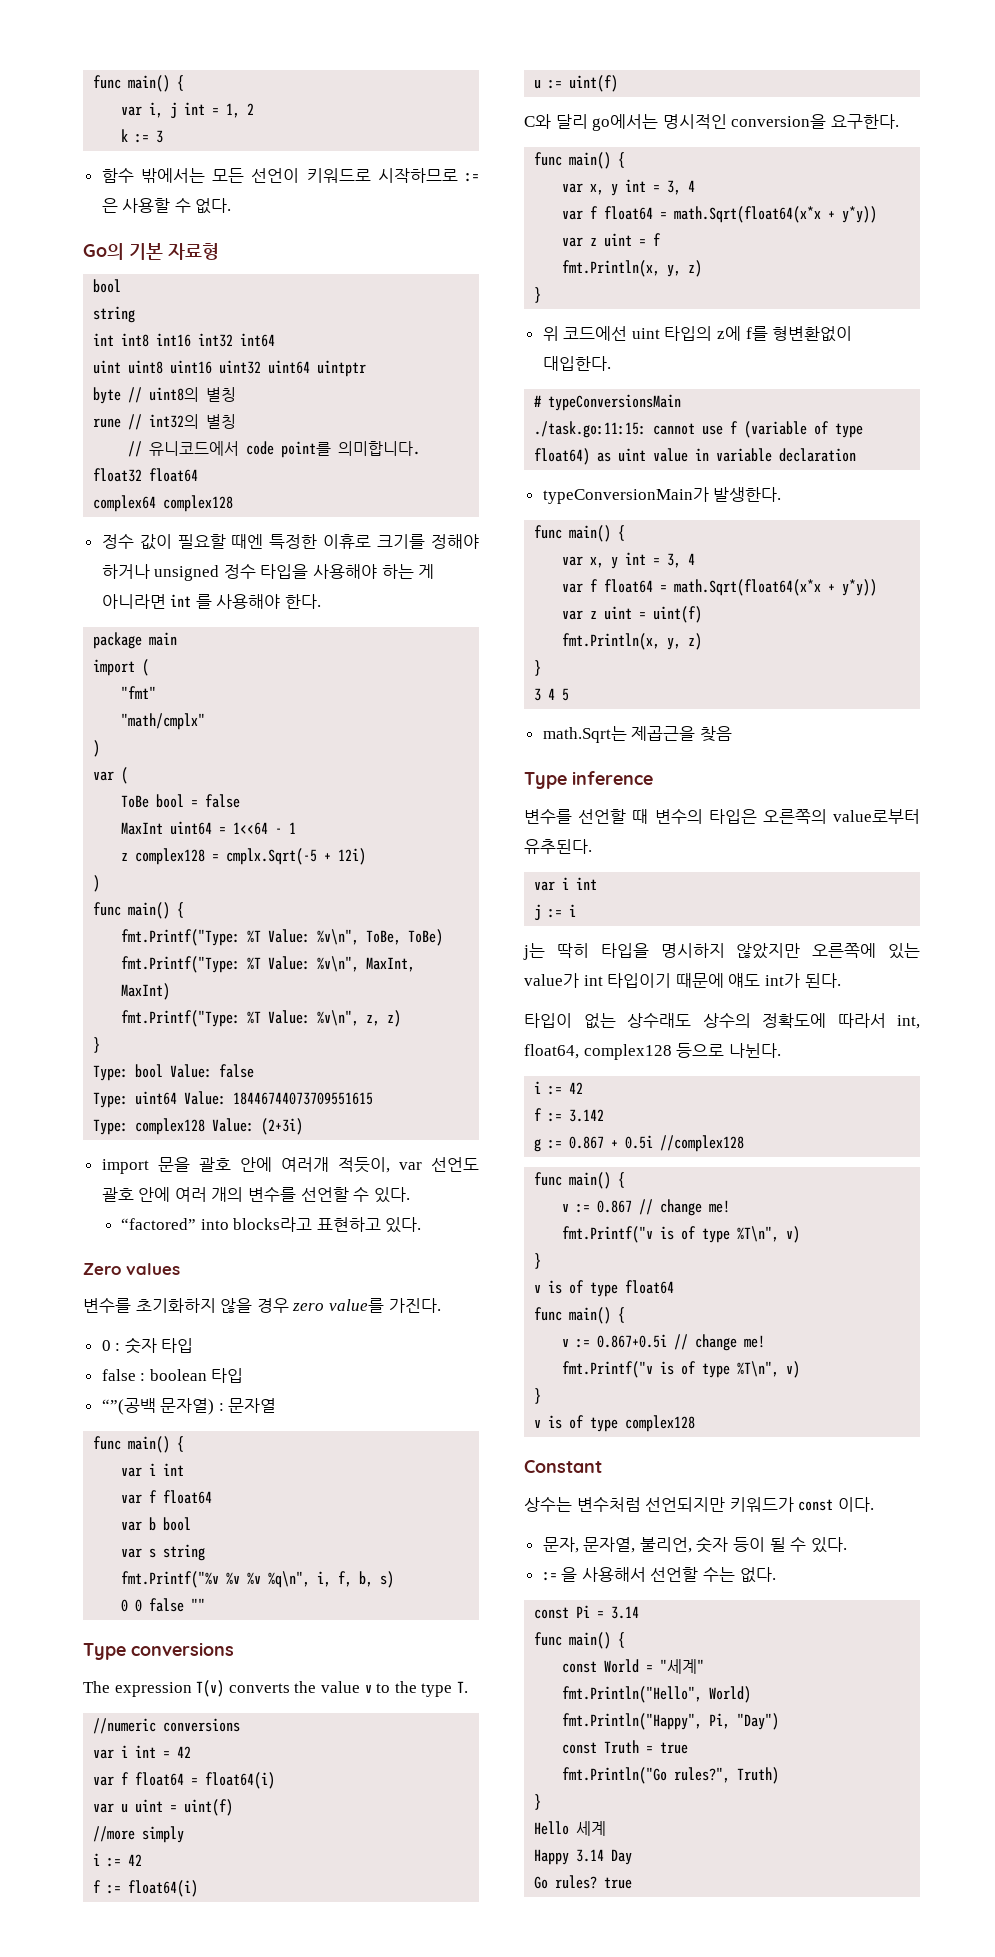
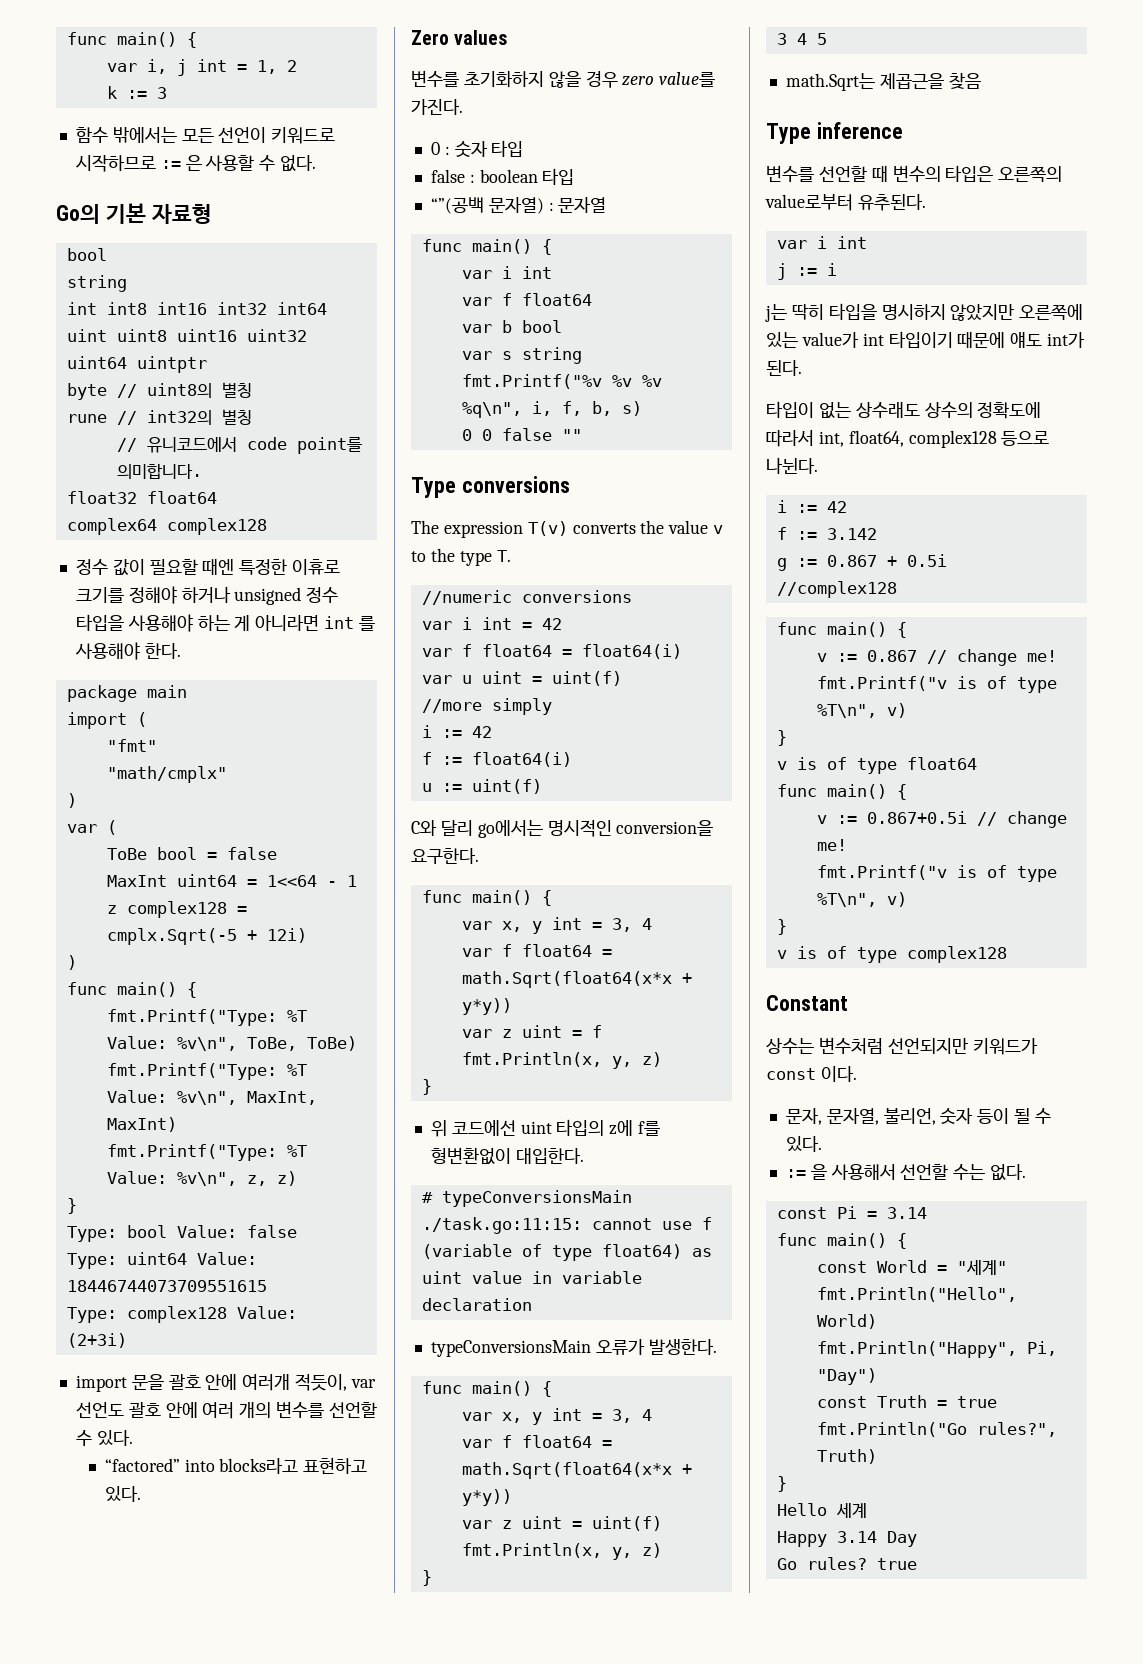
- typeConversionMain가 발생한다.
+ typeConversionsMain 오류가 발생한다.

